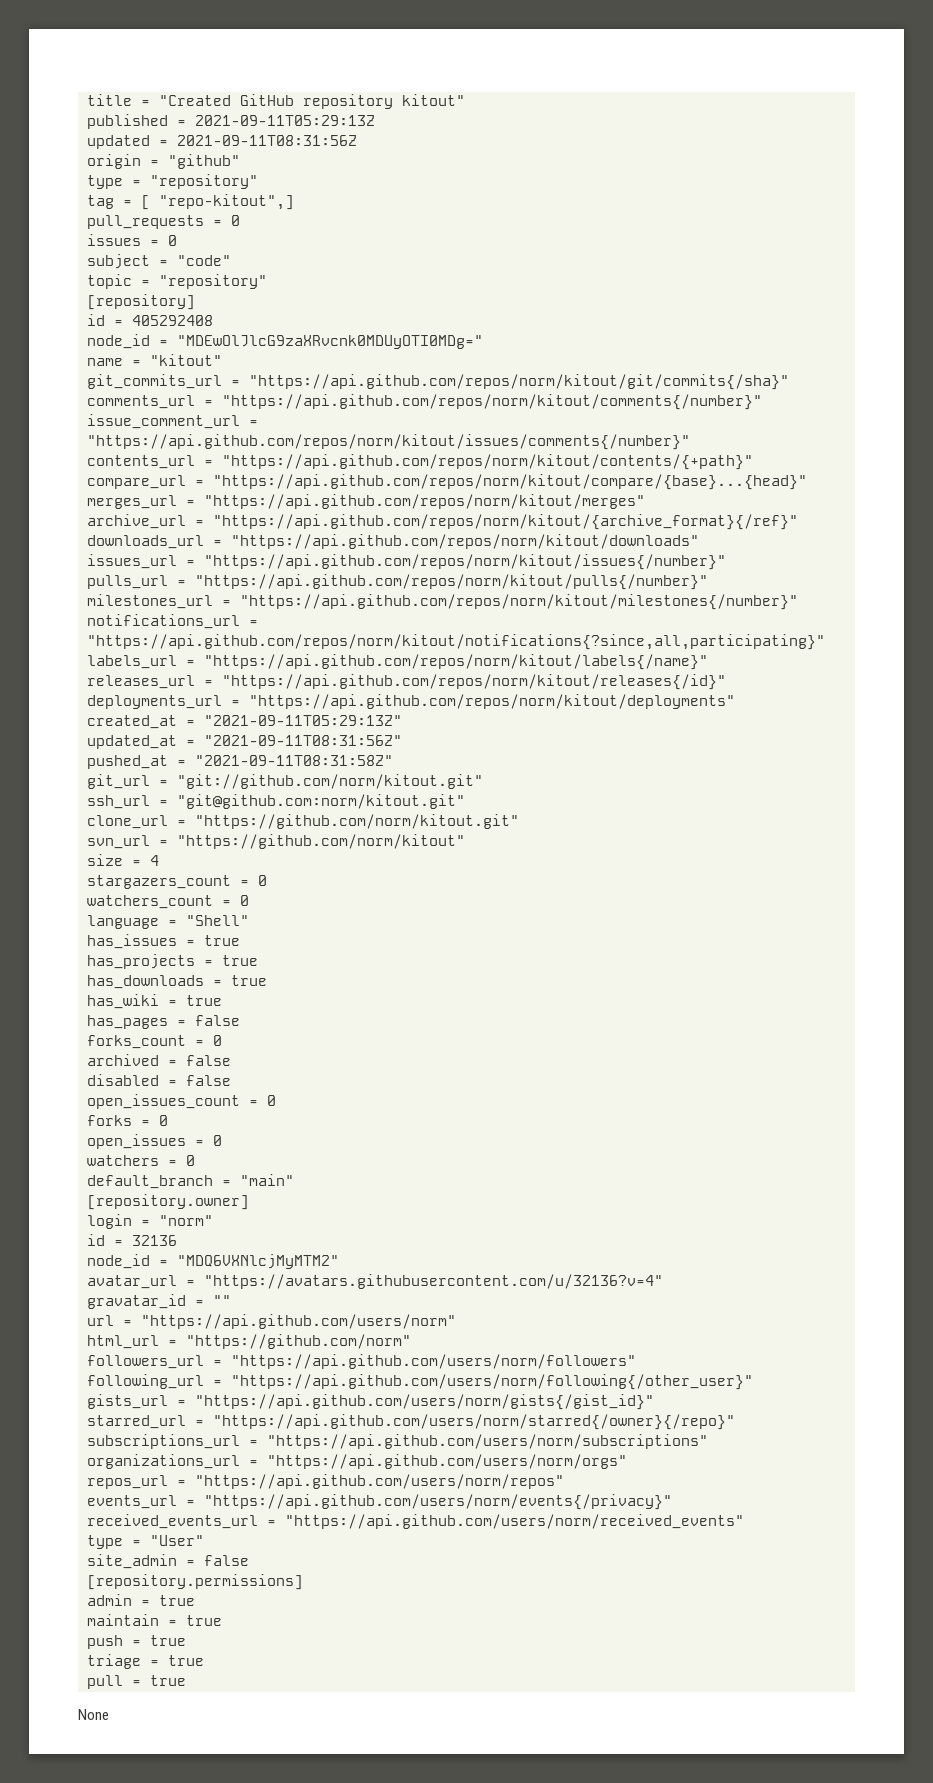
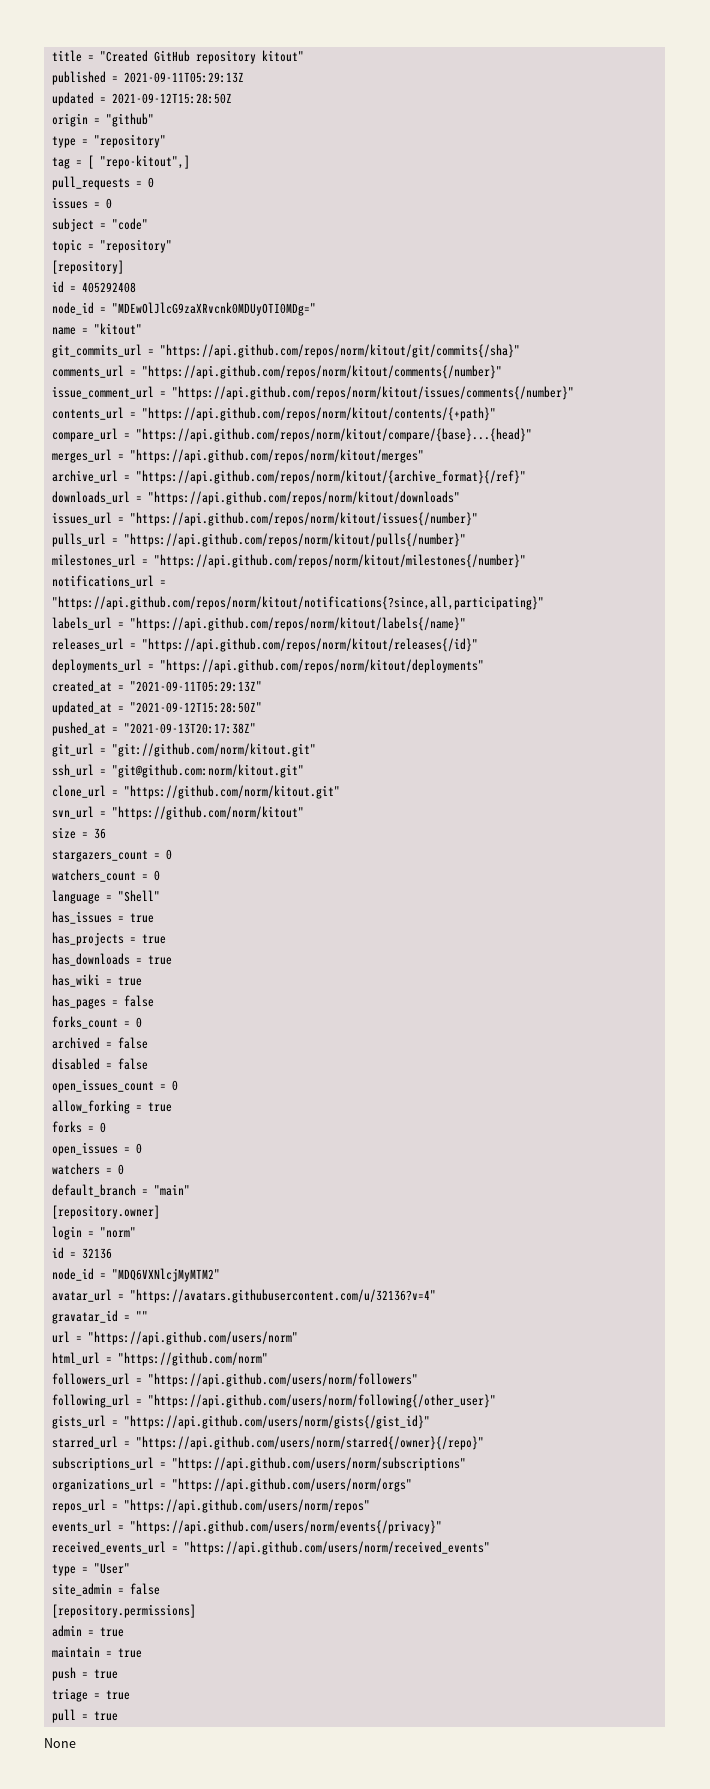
- updated = 2021-09-11T08:31:56Z
+ updated = 2021-09-12T15:28:50Z
- updated_at = "2021-09-11T08:31:56Z"
+ updated_at = "2021-09-12T15:28:50Z"
- pushed_at = "2021-09-11T08:31:58Z"
+ pushed_at = "2021-09-13T20:17:38Z"
- size = 4
+ size = 36
+ allow_forking = true

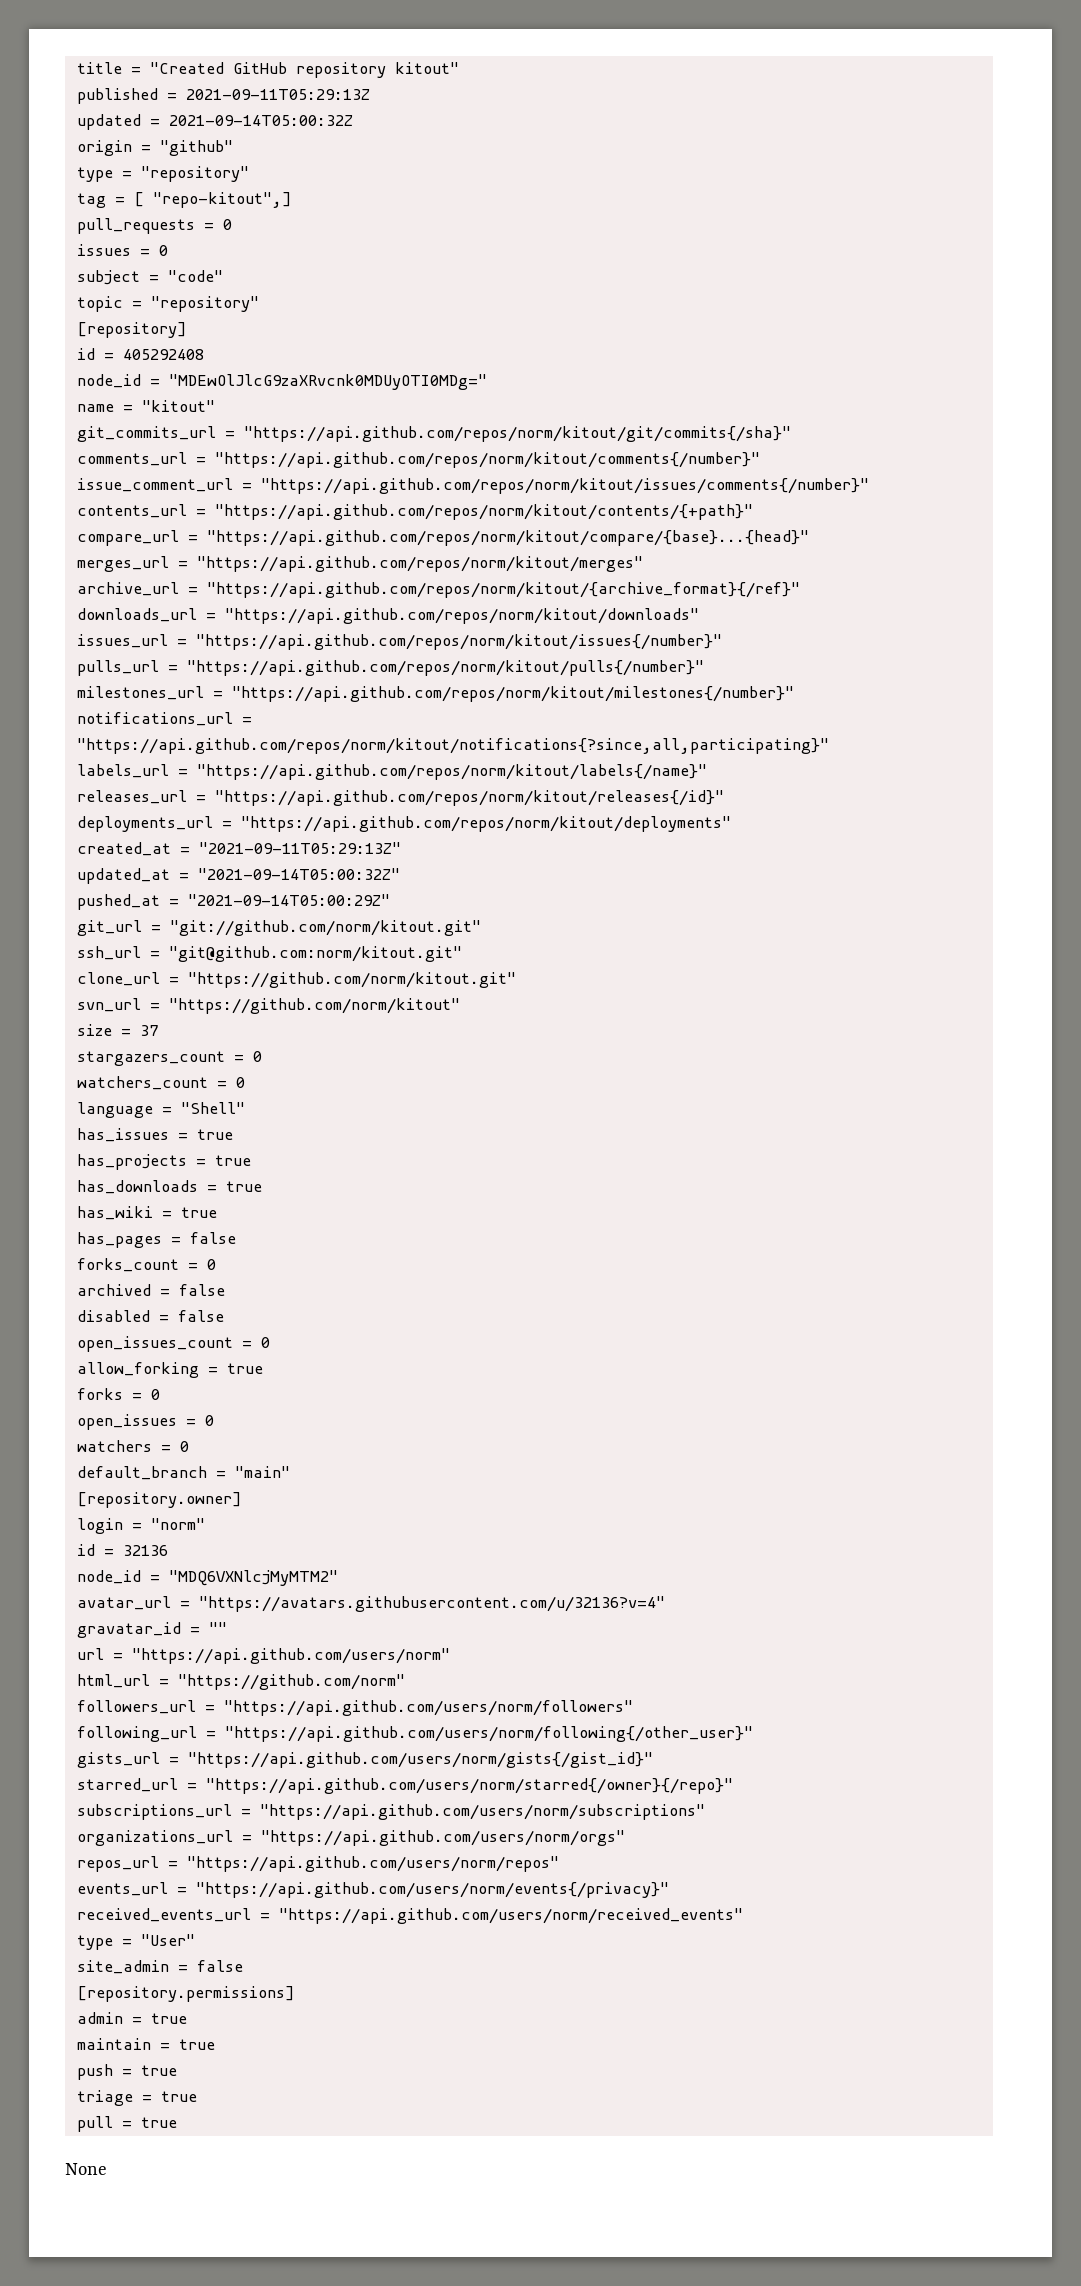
- updated = 2021-09-12T15:28:50Z
+ updated = 2021-09-14T05:00:32Z
- updated_at = "2021-09-12T15:28:50Z"
+ updated_at = "2021-09-14T05:00:32Z"
- pushed_at = "2021-09-13T20:17:38Z"
+ pushed_at = "2021-09-14T05:00:29Z"
- size = 36
+ size = 37

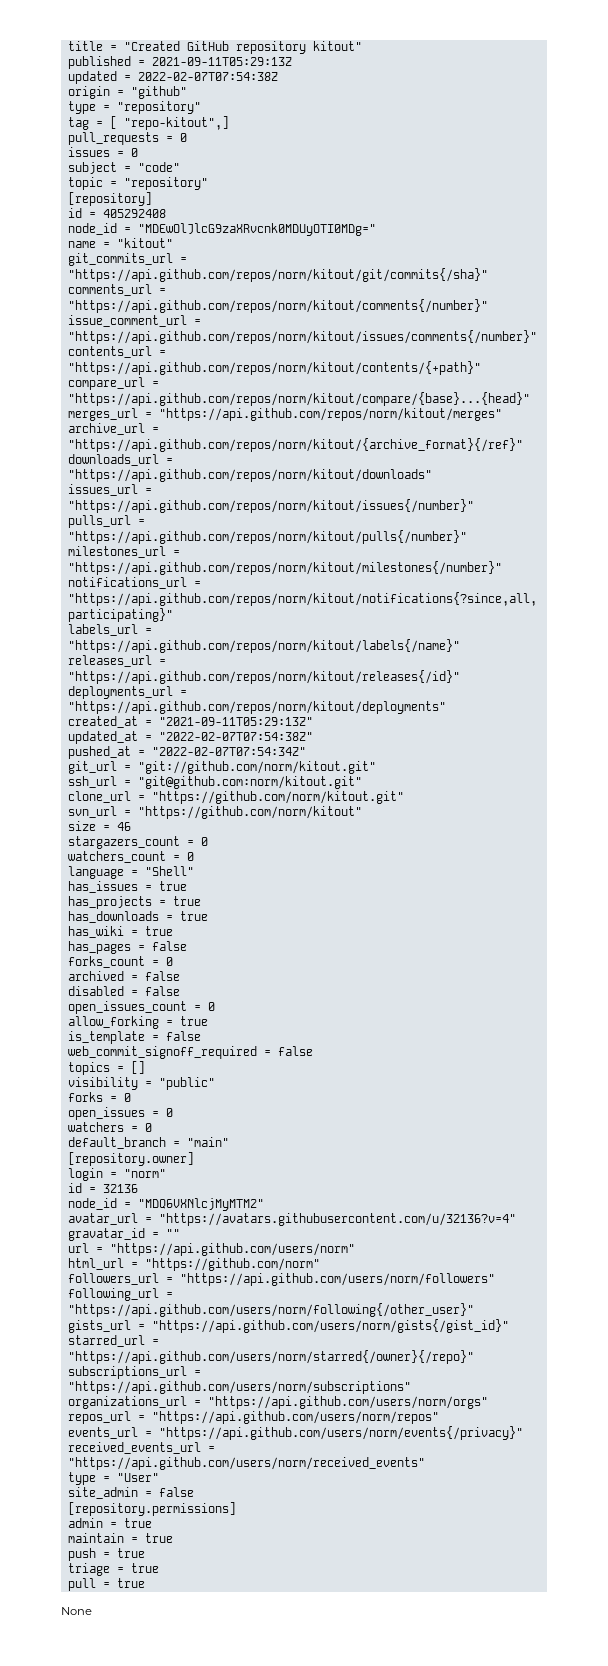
- updated = 2021-09-14T05:00:32Z
+ updated = 2022-02-07T07:54:38Z
- updated_at = "2021-09-14T05:00:32Z"
+ updated_at = "2022-02-07T07:54:38Z"
- pushed_at = "2021-09-14T05:00:29Z"
+ pushed_at = "2022-02-07T07:54:34Z"
- size = 37
+ size = 46
+ is_template = false
+ web_commit_signoff_required = false
+ topics = []
+ visibility = "public"

